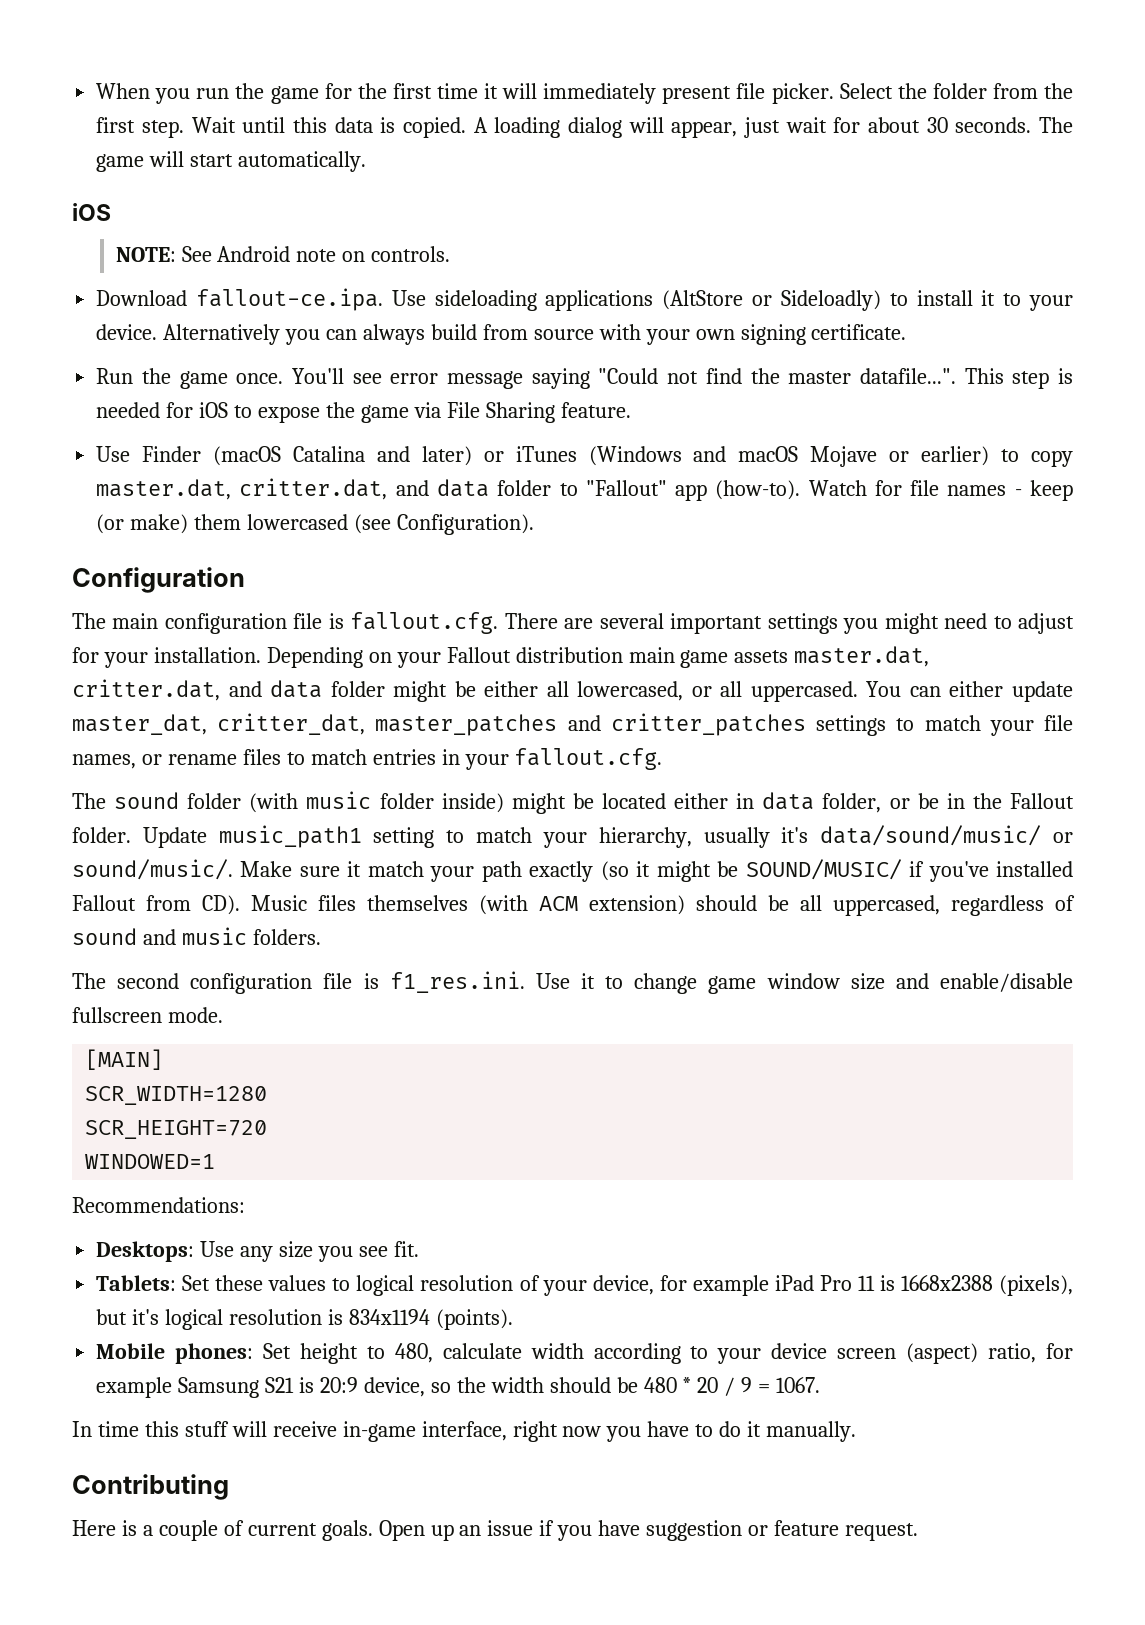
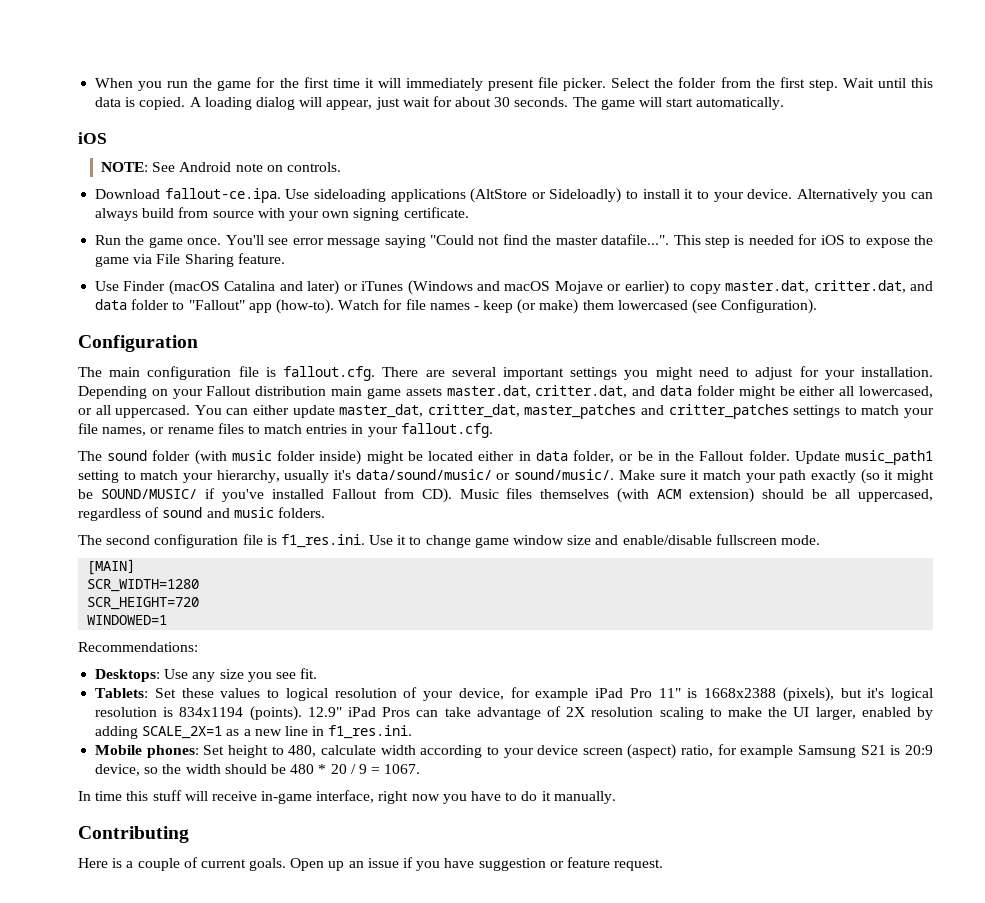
- Tablets: Set these values to logical resolution of your device, for example iPad Pro 11 is 1668x2388 (pixels), but it's logical resolution is 834x1194 (points).
+ Tablets: Set these values to logical resolution of your device, for example iPad Pro 11" is 1668x2388 (pixels), but it's logical resolution is 834x1194 (points). 12.9" iPad Pros can take advantage of 2X resolution scaling to make the UI larger, enabled by adding SCALE_2X=1 as a new line in f1_res.ini.

